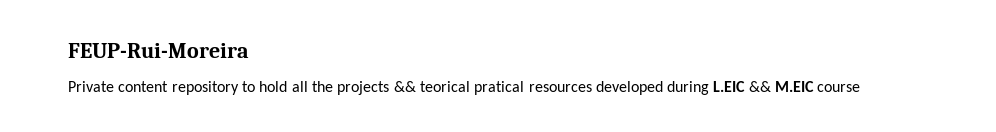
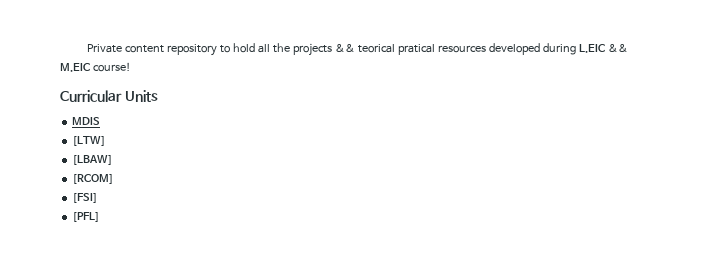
- FEUP-Rui-Moreira
- Private content repository to hold all the projects && teorical pratical resources developed during L.EIC && M.EIC course
+ Private content repository to hold all the projects && teorical pratical resources developed during L.EIC && M.EIC course!
+ Curricular Units
+ MDIS
+ [LTW]
+ [LBAW]
+ [RCOM]
+ [FSI]
+ [PFL]

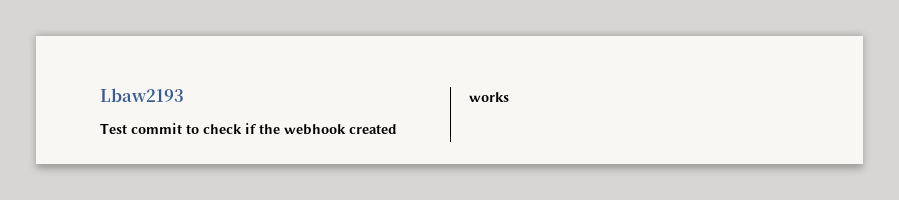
- Private content repository to hold all the projects && teorical pratical resources developed during L.EIC && M.EIC course!
- Curricular Units
- MDIS
- [LTW]
- [LBAW]
- [RCOM]
- [FSI]
- [PFL]
+ Lbaw2193
+ Test commit to check if the webhook created works

